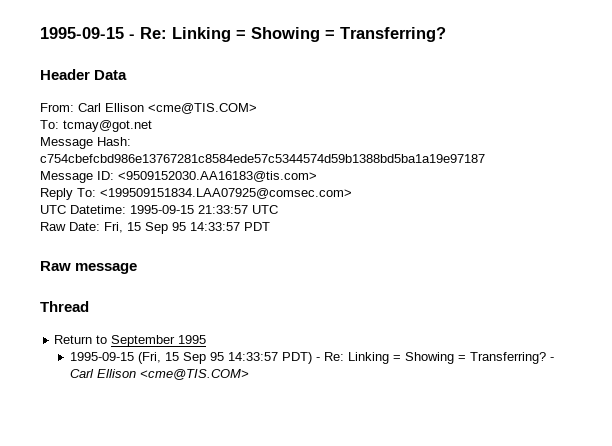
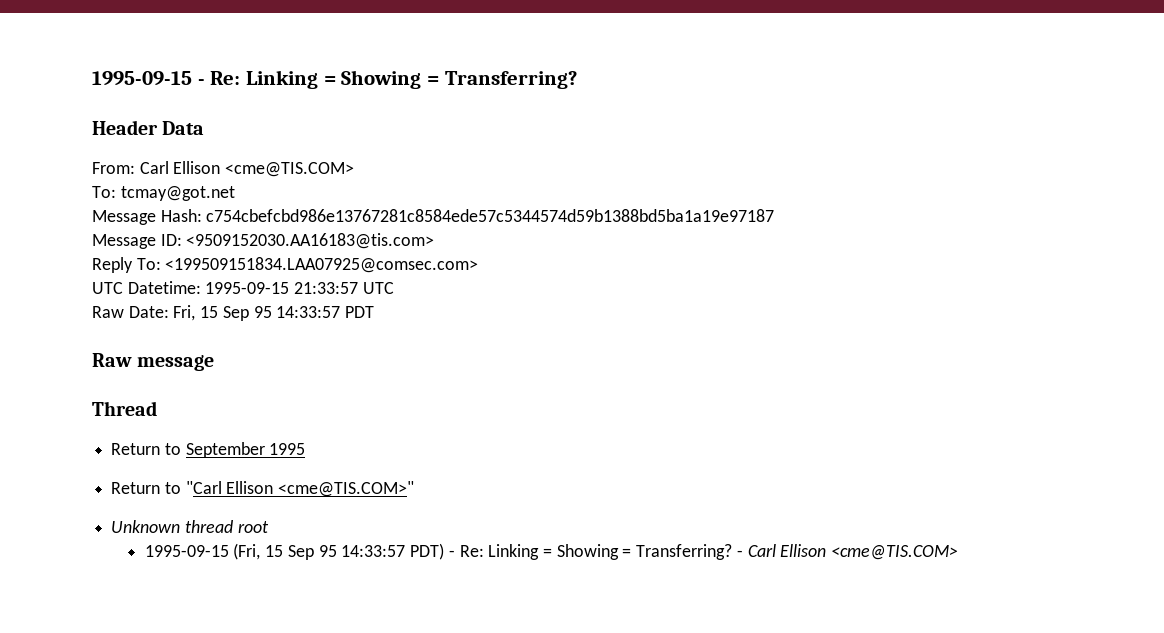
+ Return to "Carl Ellison <cme@TIS.COM>"
+ Unknown thread root

